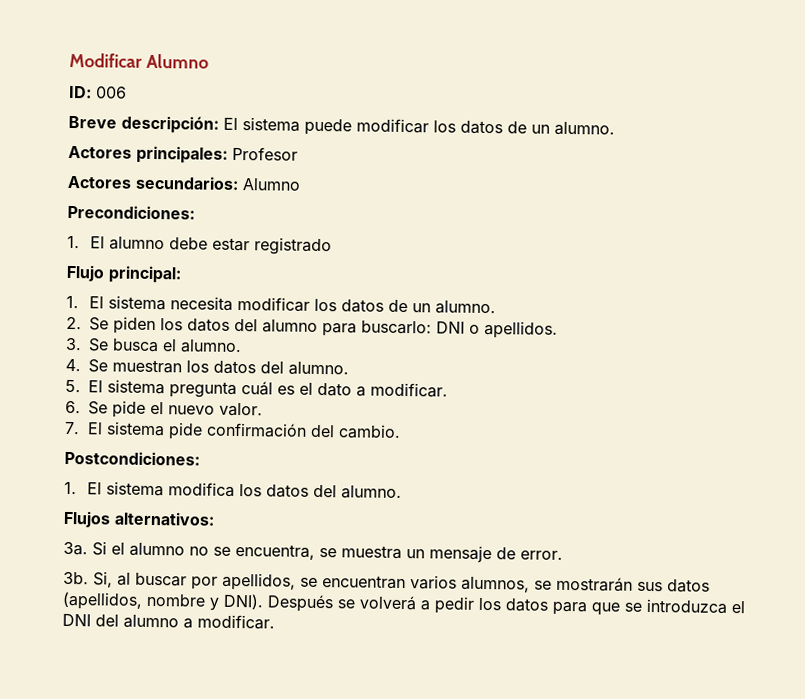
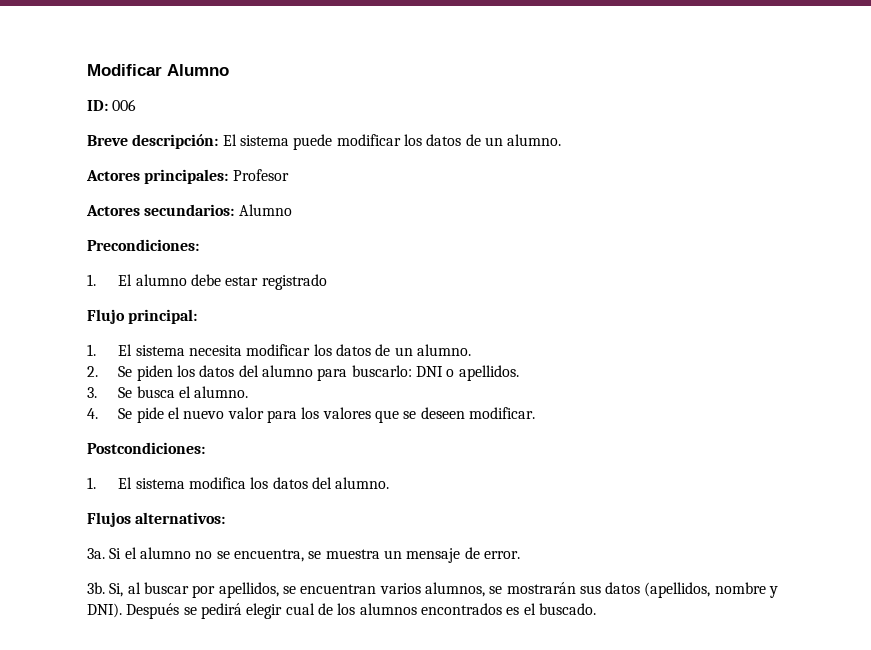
- 4. Se muestran los datos del alumno.
- 5. El sistema pregunta cuál es el dato a modificar.
- 6. Se pide el nuevo valor.
- 7. El sistema pide confirmación del cambio.
+ 4. Se pide el nuevo valor para los valores que se deseen modificar.
- Después se volverá a pedir los datos para que se introduzca el DNI del alumno a modificar.
+ Después se pedirá elegir cual de los alumnos encontrados es el buscado.

